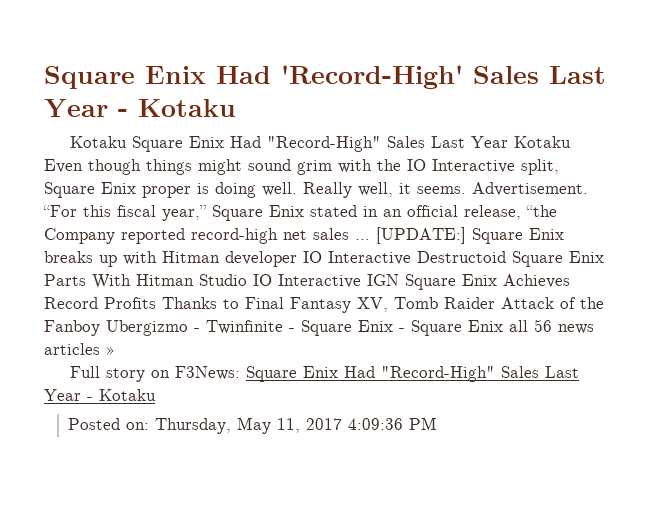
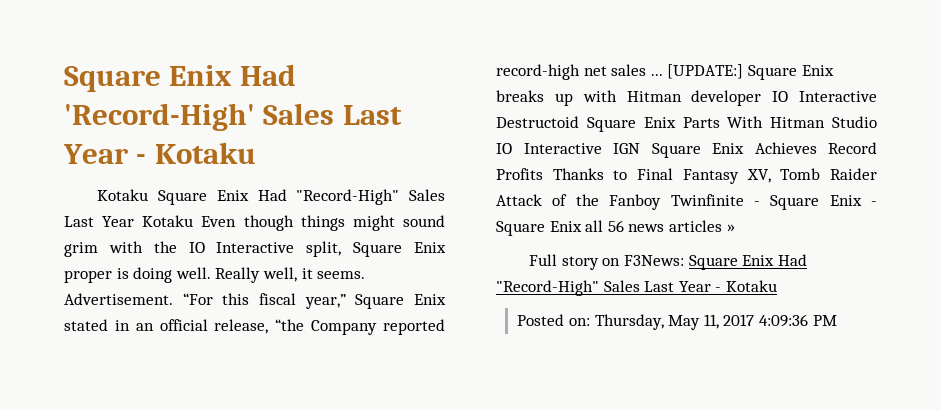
- [UPDATE:] Square Enix breaks up with Hitman developer IO Interactive Destructoid Square Enix Parts With Hitman Studio IO Interactive IGN Square Enix Achieves Record Profits Thanks to Final Fantasy XV, Tomb Raider Attack of the Fanboy Ubergizmo - Twinfinite - Square Enix - Square Enix all 56 news articles »
+ [UPDATE:] Square Enix breaks up with Hitman developer IO Interactive Destructoid Square Enix Parts With Hitman Studio IO Interactive IGN Square Enix Achieves Record Profits Thanks to Final Fantasy XV, Tomb Raider Attack of the Fanboy Twinfinite - Square Enix - Square Enix all 56 news articles »

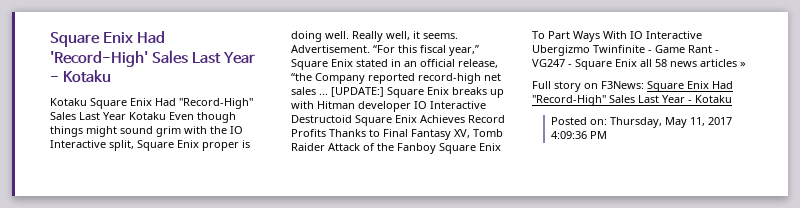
- [UPDATE:] Square Enix breaks up with Hitman developer IO Interactive Destructoid Square Enix Parts With Hitman Studio IO Interactive IGN Square Enix Achieves Record Profits Thanks to Final Fantasy XV, Tomb Raider Attack of the Fanboy Twinfinite - Square Enix - Square Enix all 56 news articles »
+ [UPDATE:] Square Enix breaks up with Hitman developer IO Interactive Destructoid Square Enix Achieves Record Profits Thanks to Final Fantasy XV, Tomb Raider Attack of the Fanboy Square Enix To Part Ways With IO Interactive Ubergizmo Twinfinite - Game Rant - VG247 - Square Enix all 58 news articles »

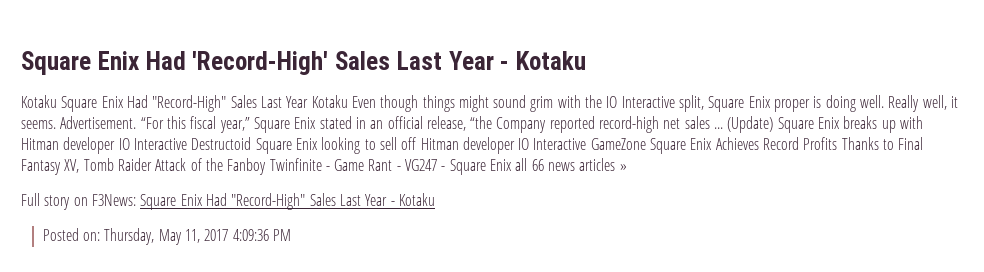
- [UPDATE:] Square Enix breaks up with Hitman developer IO Interactive Destructoid Square Enix Achieves Record Profits Thanks to Final Fantasy XV, Tomb Raider Attack of the Fanboy Square Enix To Part Ways With IO Interactive Ubergizmo Twinfinite - Game Rant - VG247 - Square Enix all 58 news articles »
+ (Update) Square Enix breaks up with Hitman developer IO Interactive Destructoid Square Enix looking to sell off Hitman developer IO Interactive GameZone Square Enix Achieves Record Profits Thanks to Final Fantasy XV, Tomb Raider Attack of the Fanboy Twinfinite - Game Rant - VG247 - Square Enix all 66 news articles »

